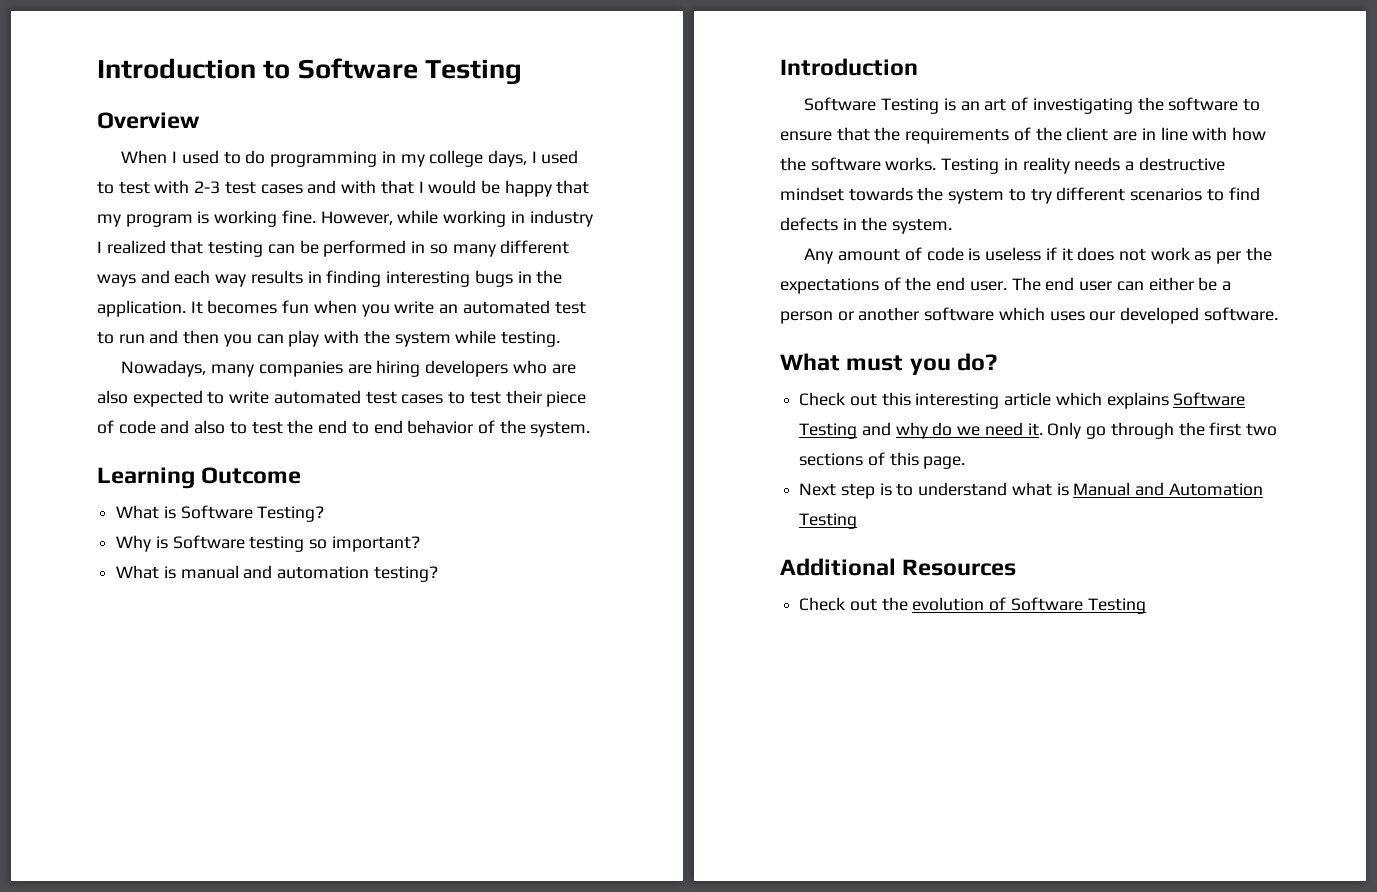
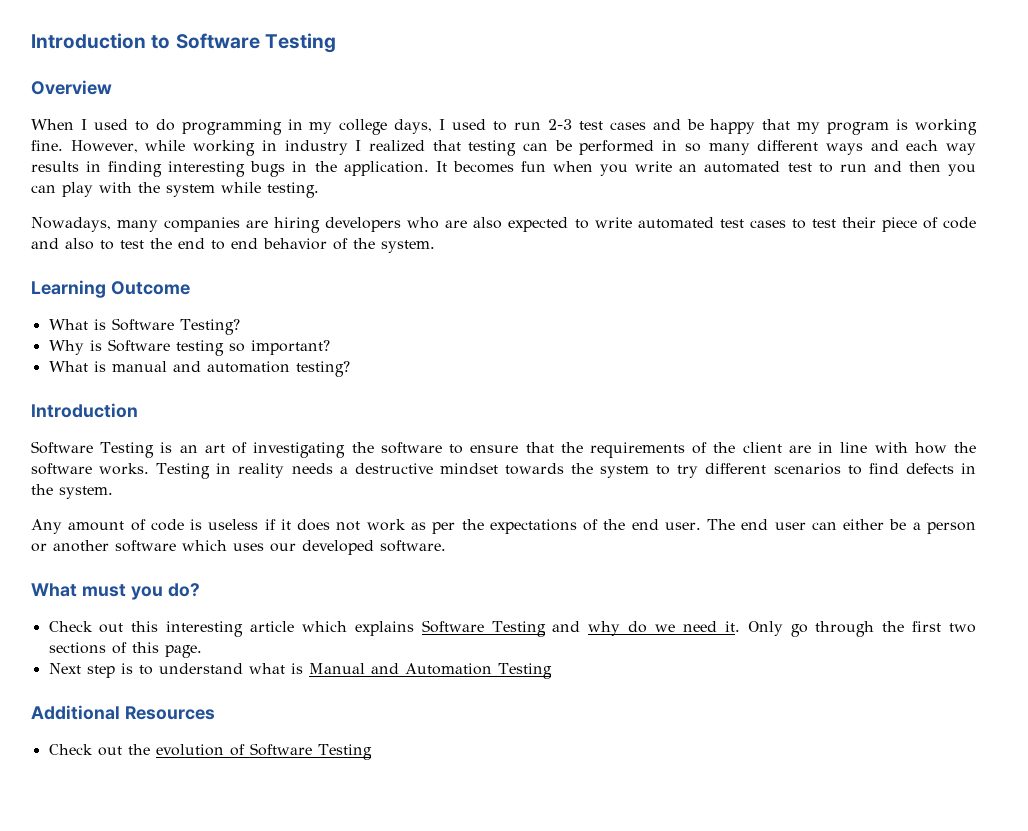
- When I used to do programming in my college days, I used to test with 2-3 test cases and with that I would be happy that my program is working fine.
+ When I used to do programming in my college days, I used to run 2-3 test cases and be happy that my program is working fine.

